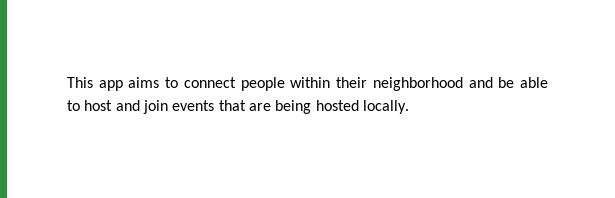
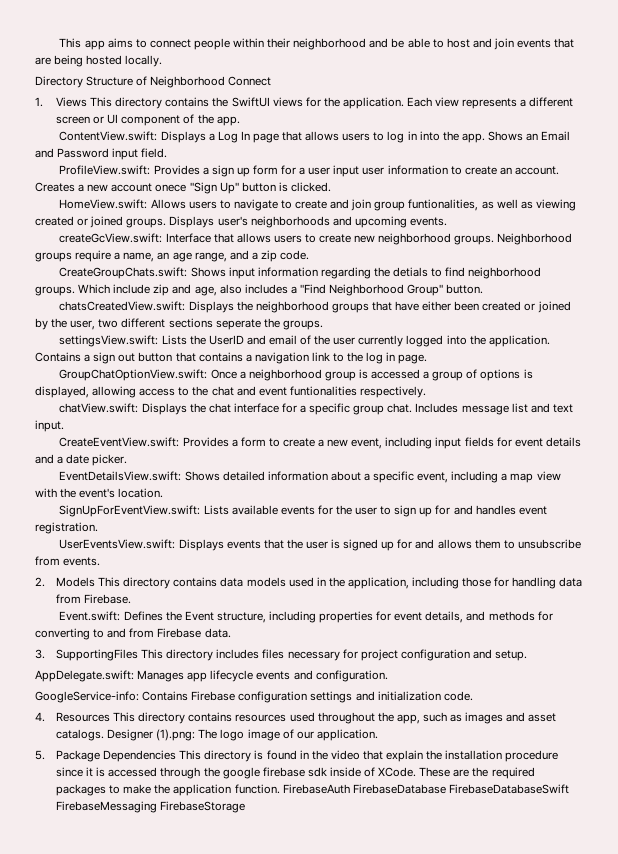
+ Directory Structure of Neighborhood Connect
+ 1. Views This directory contains the SwiftUI views for the application. Each view represents a different screen or UI component of the app.
+ ContentView.swift: Displays a Log In page that allows users to log in into the app. Shows an Email and Password input field.
+ ProfileView.swift: Provides a sign up form for a user input user information to create an account. Creates a new account onece "Sign Up" button is clicked.
+ HomeView.swift: Allows users to navigate to create and join group funtionalities, as well as viewing created or joined groups. Displays user's neighborhoods and upcoming events.
+ createGcView.swift: Interface that allows users to create new neighborhood groups. Neighborhood groups require a name, an age range, and a zip code.
+ CreateGroupChats.swift: Shows input information regarding the detials to find neighborhood groups. Which include zip and age, also includes a "Find Neighborhood Group" button.
+ chatsCreatedView.swift: Displays the neighborhood groups that have either been created or joined by the user, two different sections seperate the groups.
+ settingsView.swift: Lists the UserID and email of the user currently logged into the application. Contains a sign out button that contains a navigation link to the log in page.
+ GroupChatOptionView.swift: Once a neighborhood group is accessed a group of options is displayed, allowing access to the chat and event funtionalities respectively.
+ chatView.swift: Displays the chat interface for a specific group chat. Includes message list and text input.
+ CreateEventView.swift: Provides a form to create a new event, including input fields for event details and a date picker.
+ EventDetailsView.swift: Shows detailed information about a specific event, including a map view with the event's location.
+ SignUpForEventView.swift: Lists available events for the user to sign up for and handles event registration.
+ UserEventsView.swift: Displays events that the user is signed up for and allows them to unsubscribe from events.
+ 2. Models This directory contains data models used in the application, including those for handling data from Firebase.
+ Event.swift: Defines the Event structure, including properties for event details, and methods for converting to and from Firebase data.
+ 3. SupportingFiles This directory includes files necessary for project configuration and setup.
+ AppDelegate.swift: Manages app lifecycle events and configuration.
+ GoogleService-info: Contains Firebase configuration settings and initialization code.
+ 4. Resources This directory contains resources used throughout the app, such as images and asset catalogs. Designer (1).png: The logo image of our application.
+ 5. Package Dependencies This directory is found in the video that explain the installation procedure since it is accessed through the google firebase sdk inside of XCode. These are the required packages to make the application function. FirebaseAuth FirebaseDatabase FirebaseDatabaseSwift FirebaseMessaging FirebaseStorage

